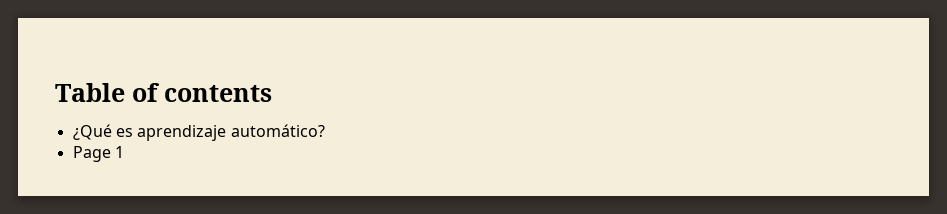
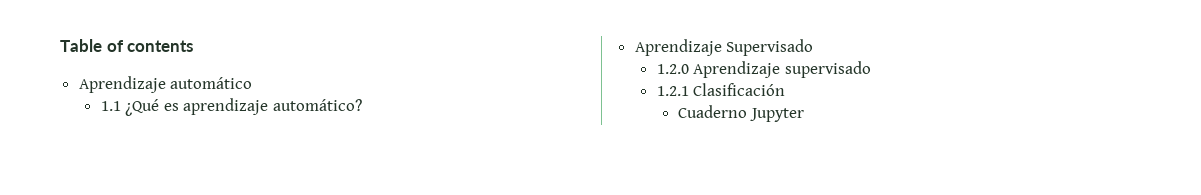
- ¿Qué es aprendizaje automático?
+ Aprendizaje automático
+ 1.1 ¿Qué es aprendizaje automático?
- Page 1
+ Aprendizaje Supervisado
+ 1.2.0 Aprendizaje supervisado
+ 1.2.1 Clasificación
+ Cuaderno Jupyter

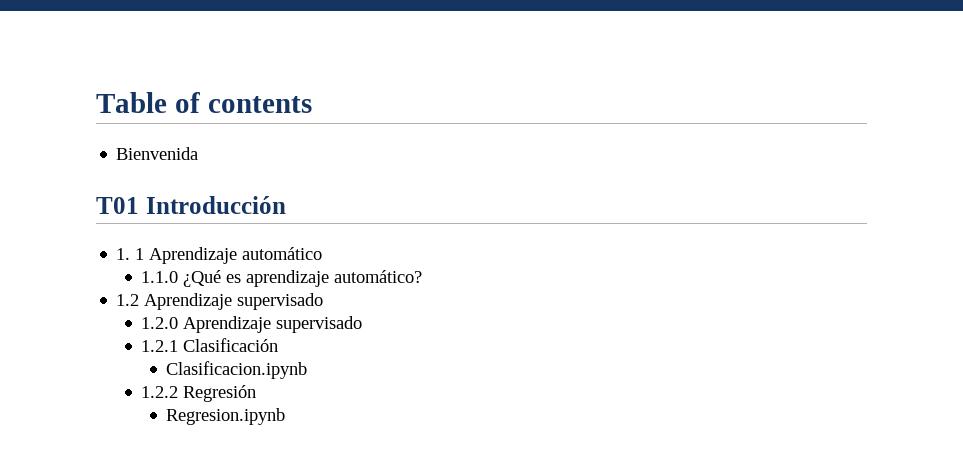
- Aprendizaje automático
+ Bienvenida
+ T01 Introducción
+ 1. 1 Aprendizaje automático
- 1.1 ¿Qué es aprendizaje automático?
+ 1.1.0 ¿Qué es aprendizaje automático?
- Aprendizaje Supervisado
+ 1.2 Aprendizaje supervisado
- Cuaderno Jupyter
+ Clasificacion.ipynb
+ 1.2.2 Regresión
+ Regresion.ipynb

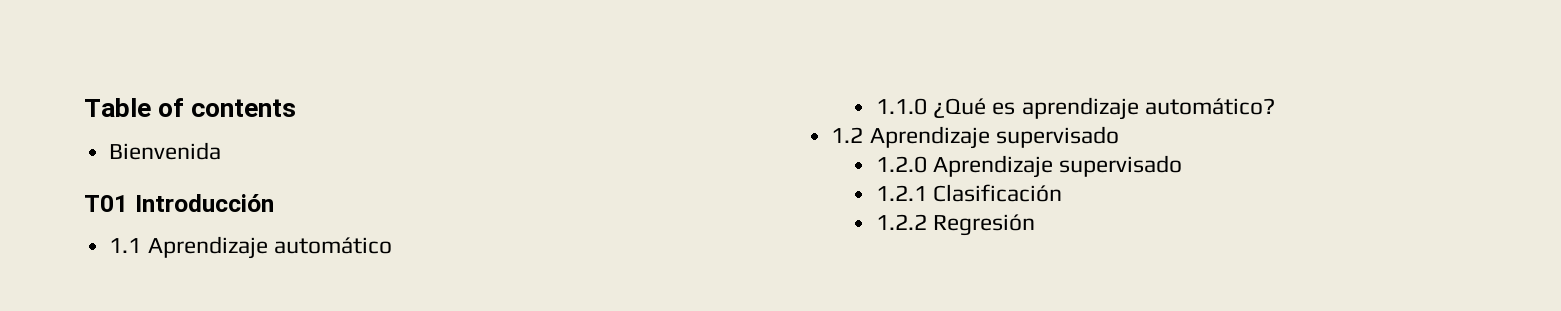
- 1. 1 Aprendizaje automático
+ 1.1 Aprendizaje automático
- Clasificacion.ipynb
- Regresion.ipynb

